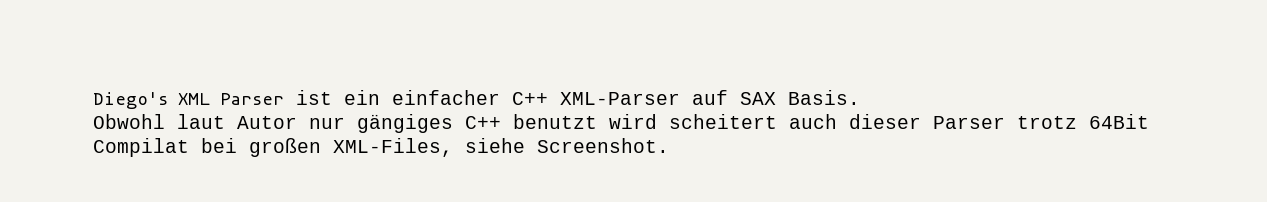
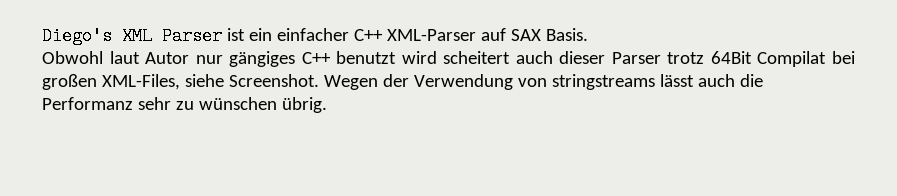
+ Wegen der Verwendung von stringstreams lässt auch die Performanz sehr zu wünschen übrig.

